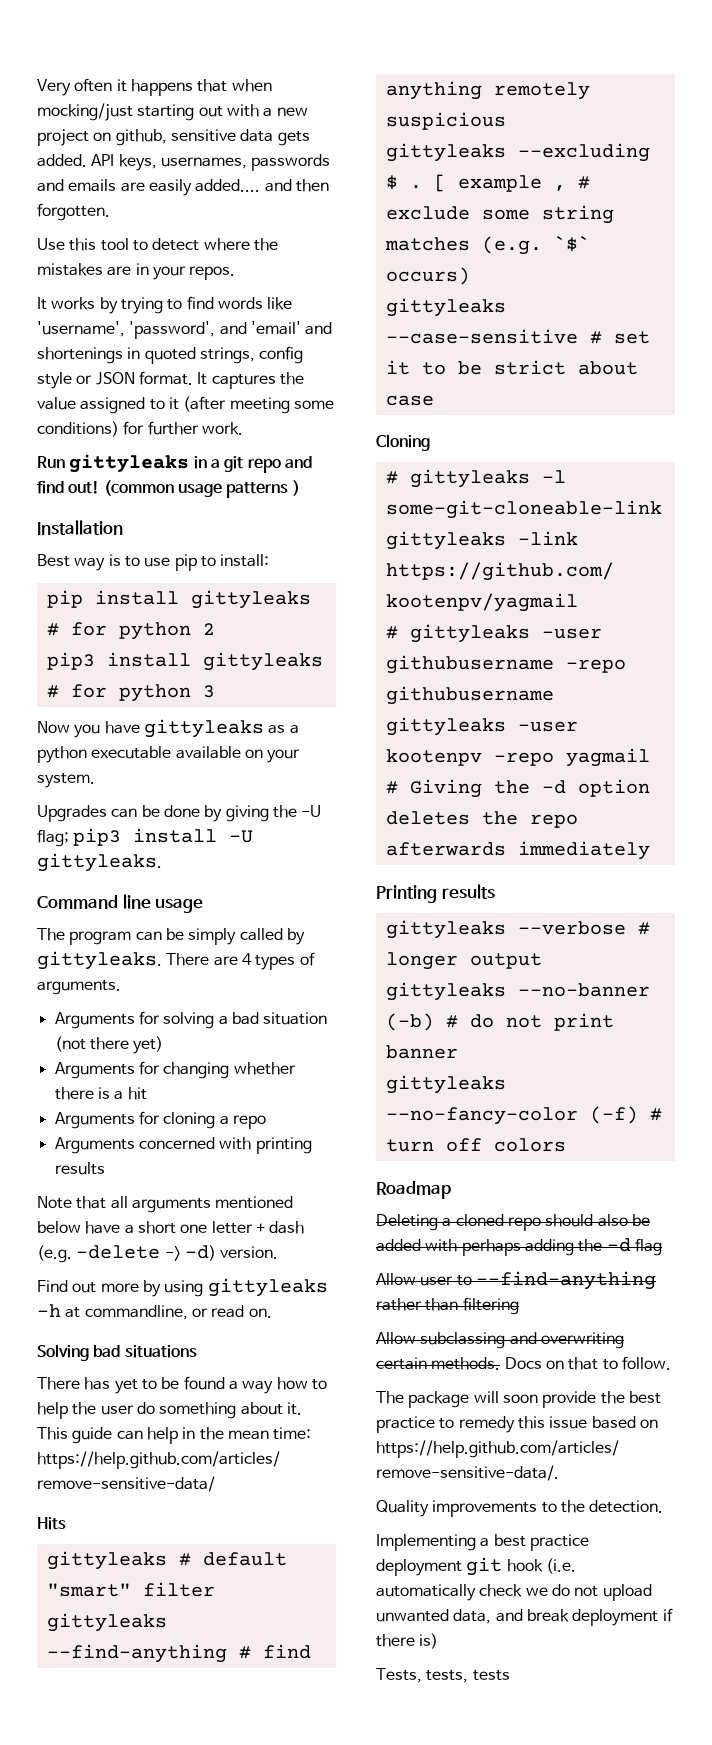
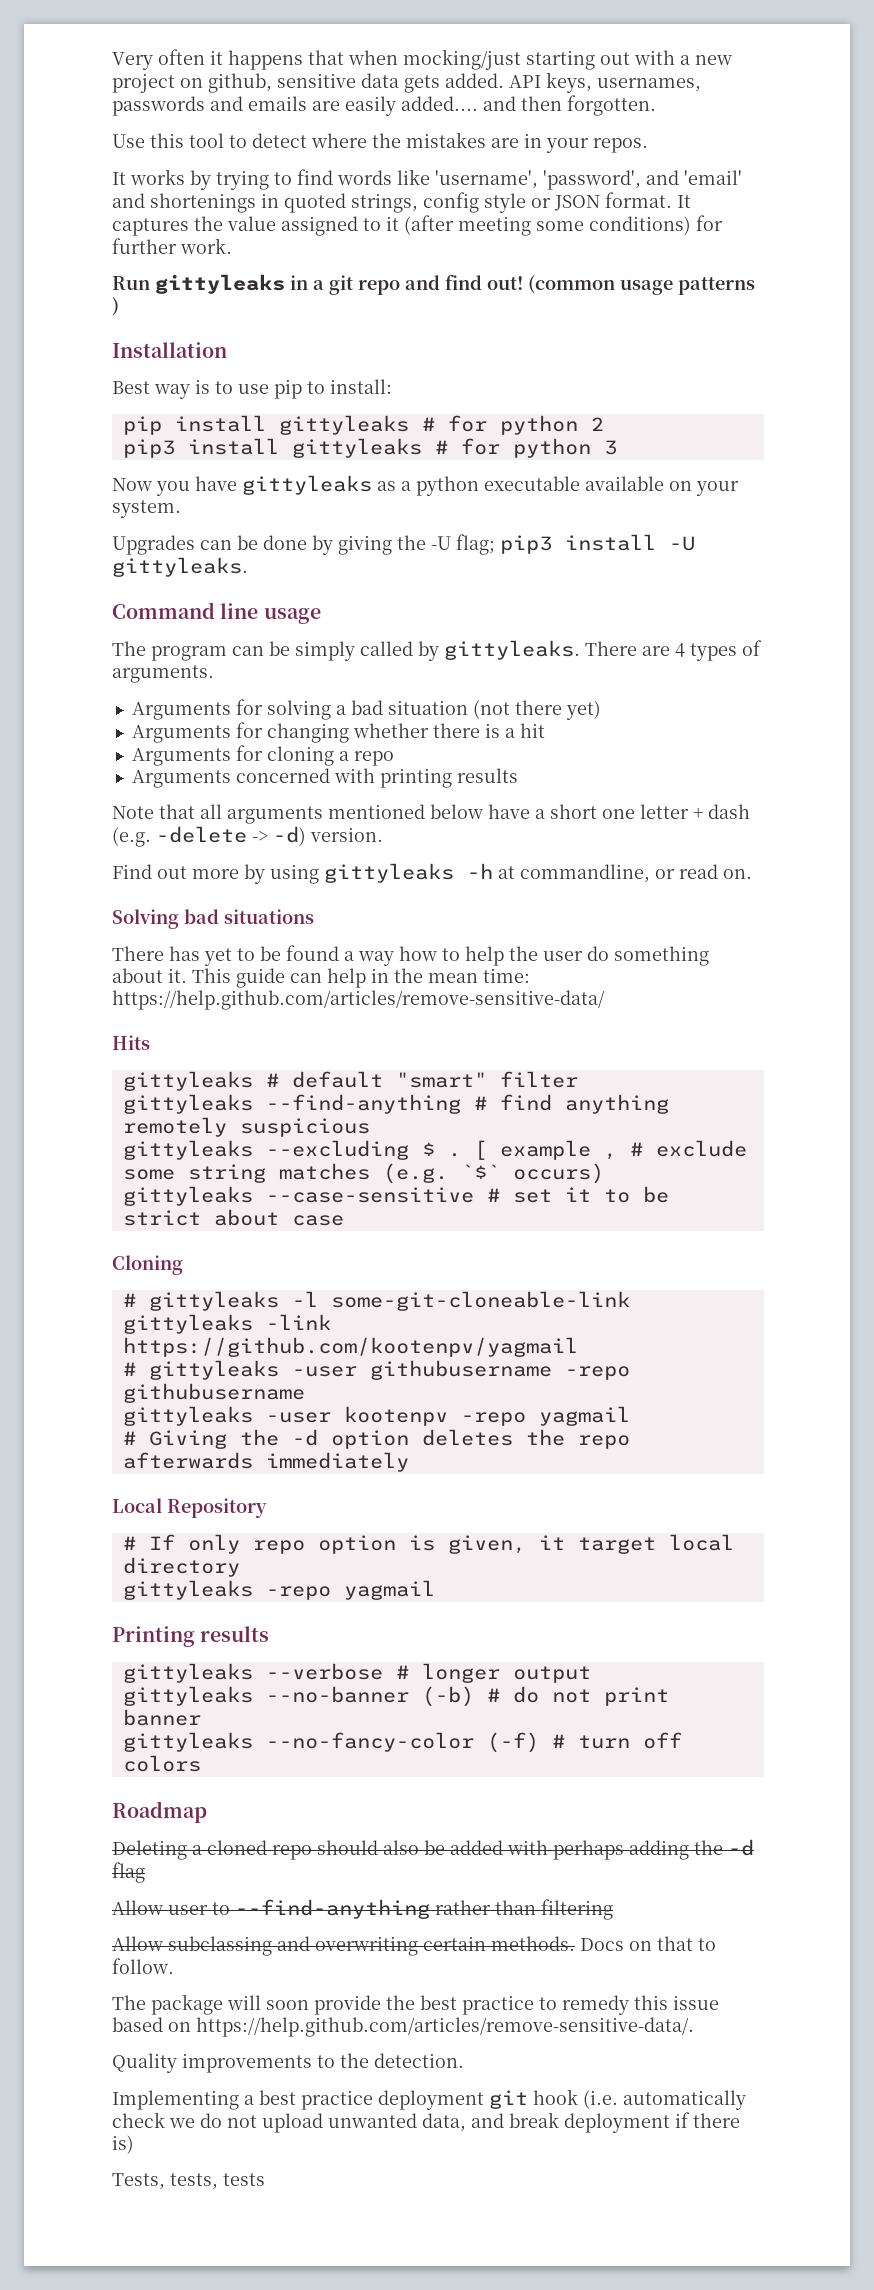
+ Local Repository
+ # If only repo option is given, it target local directory
+ gittyleaks -repo yagmail

